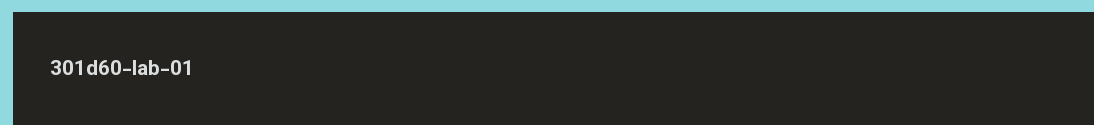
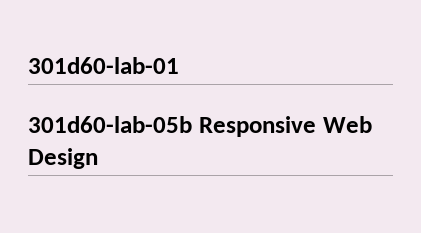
+ 301d60-lab-05b Responsive Web Design

